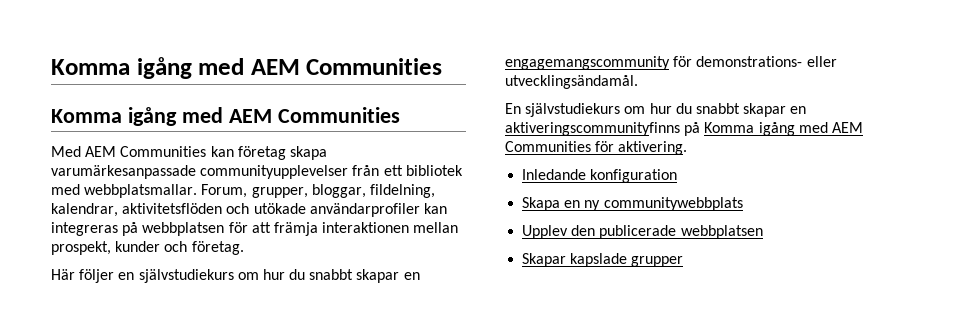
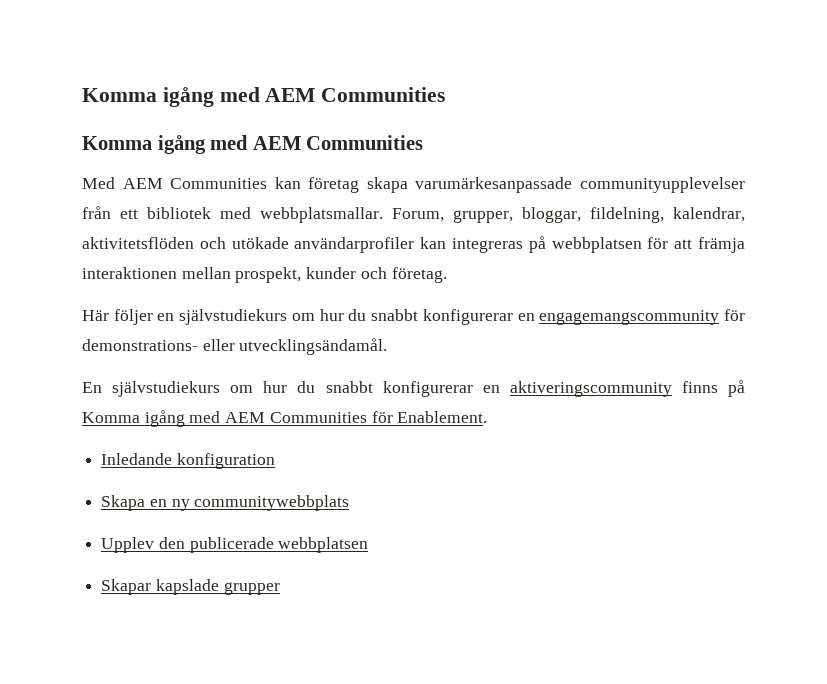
- Här följer en självstudiekurs om hur du snabbt skapar en engagemangscommunity för demonstrations- eller utvecklingsändamål.
+ Här följer en självstudiekurs om hur du snabbt konfigurerar en engagemangscommunity för demonstrations- eller utvecklingsändamål.
- En självstudiekurs om hur du snabbt skapar en aktiveringscommunityfinns på Komma igång med AEM Communities för aktivering.
+ En självstudiekurs om hur du snabbt konfigurerar en aktiveringscommunity finns på Komma igång med AEM Communities för Enablement.

